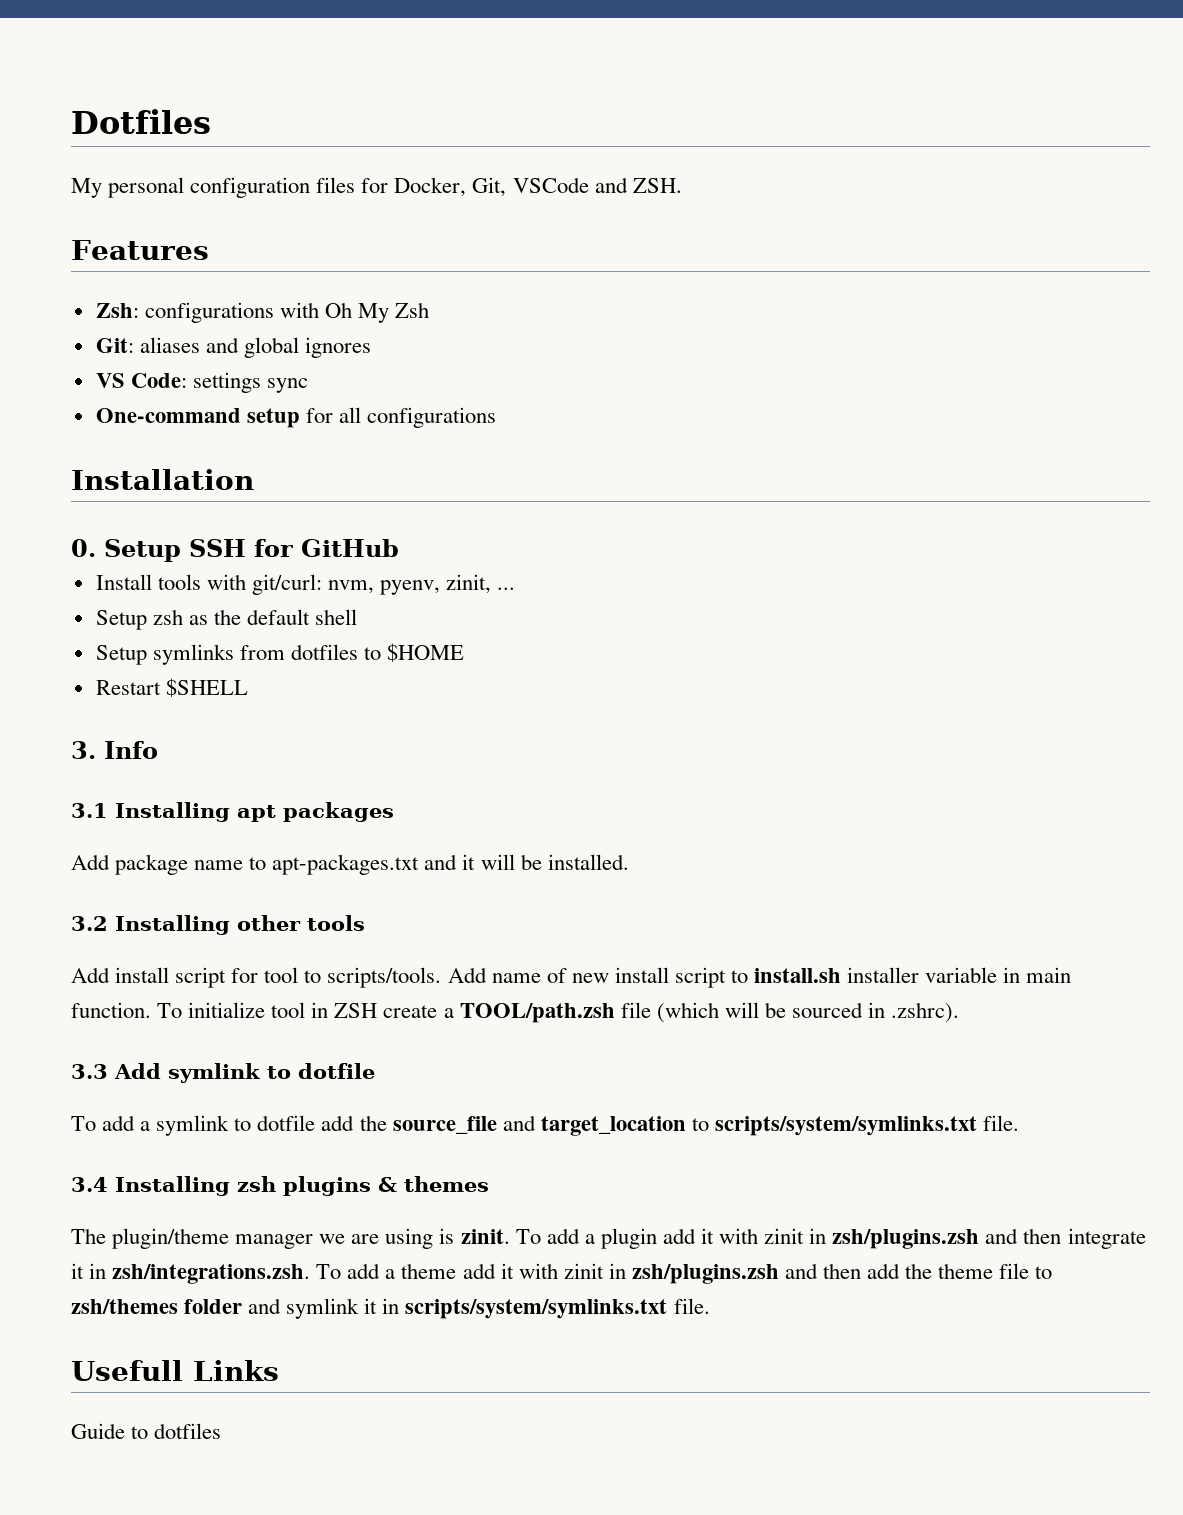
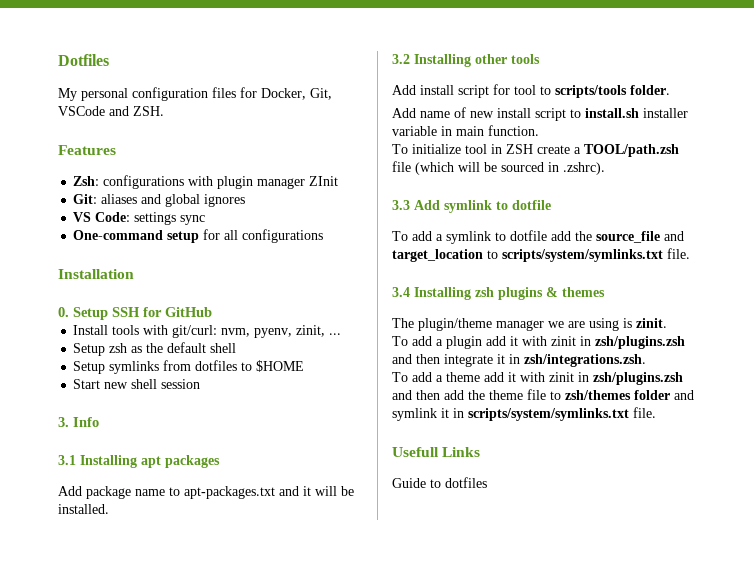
- Zsh: configurations with Oh My Zsh
+ Zsh: configurations with plugin manager ZInit
- Restart $SHELL
+ Start new shell session
- Add install script for tool to scripts/tools. Add name of new install script to install.sh installer variable in main function. To initialize tool in ZSH create a TOOL/path.zsh file (which will be sourced in .zshrc).
+ Add install script for tool to scripts/tools folder.
+ Add name of new install script to install.sh installer variable in main function.
+ To initialize tool in ZSH create a TOOL/path.zsh file (which will be sourced in .zshrc).
- The plugin/theme manager we are using is zinit. To add a plugin add it with zinit in zsh/plugins.zsh and then integrate it in zsh/integrations.zsh. To add a theme add it with zinit in zsh/plugins.zsh and then add the theme file to zsh/themes folder and symlink it in scripts/system/symlinks.txt file.
+ The plugin/theme manager we are using is zinit.
+ To add a plugin add it with zinit in zsh/plugins.zsh and then integrate it in zsh/integrations.zsh.
+ To add a theme add it with zinit in zsh/plugins.zsh and then add the theme file to zsh/themes folder and symlink it in scripts/system/symlinks.txt file.

